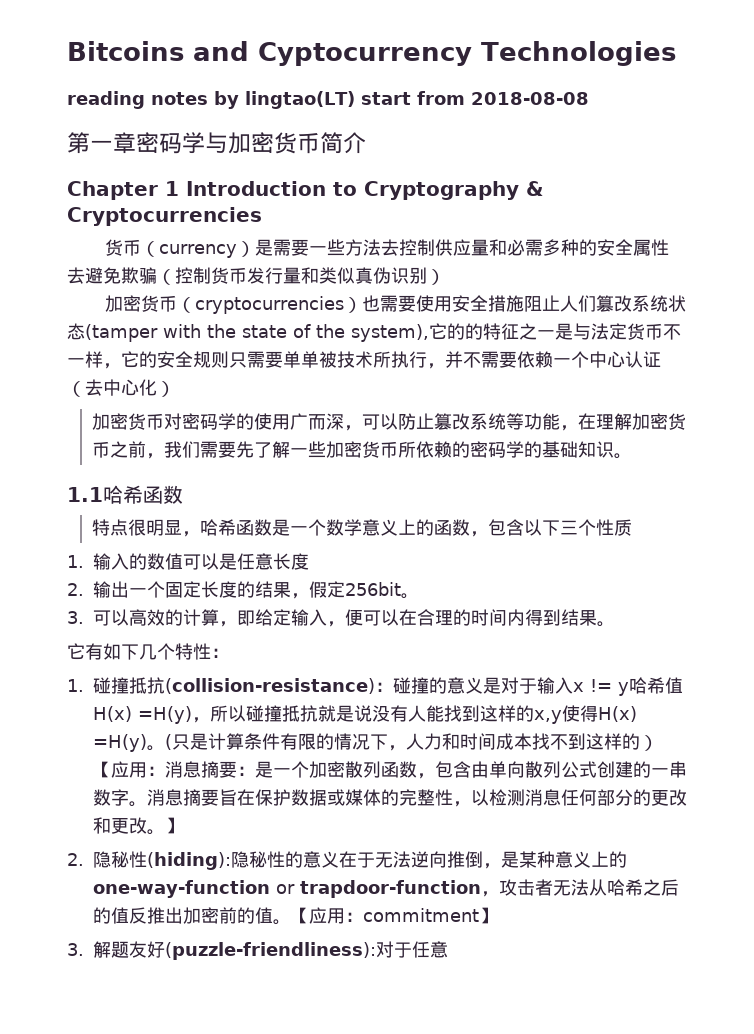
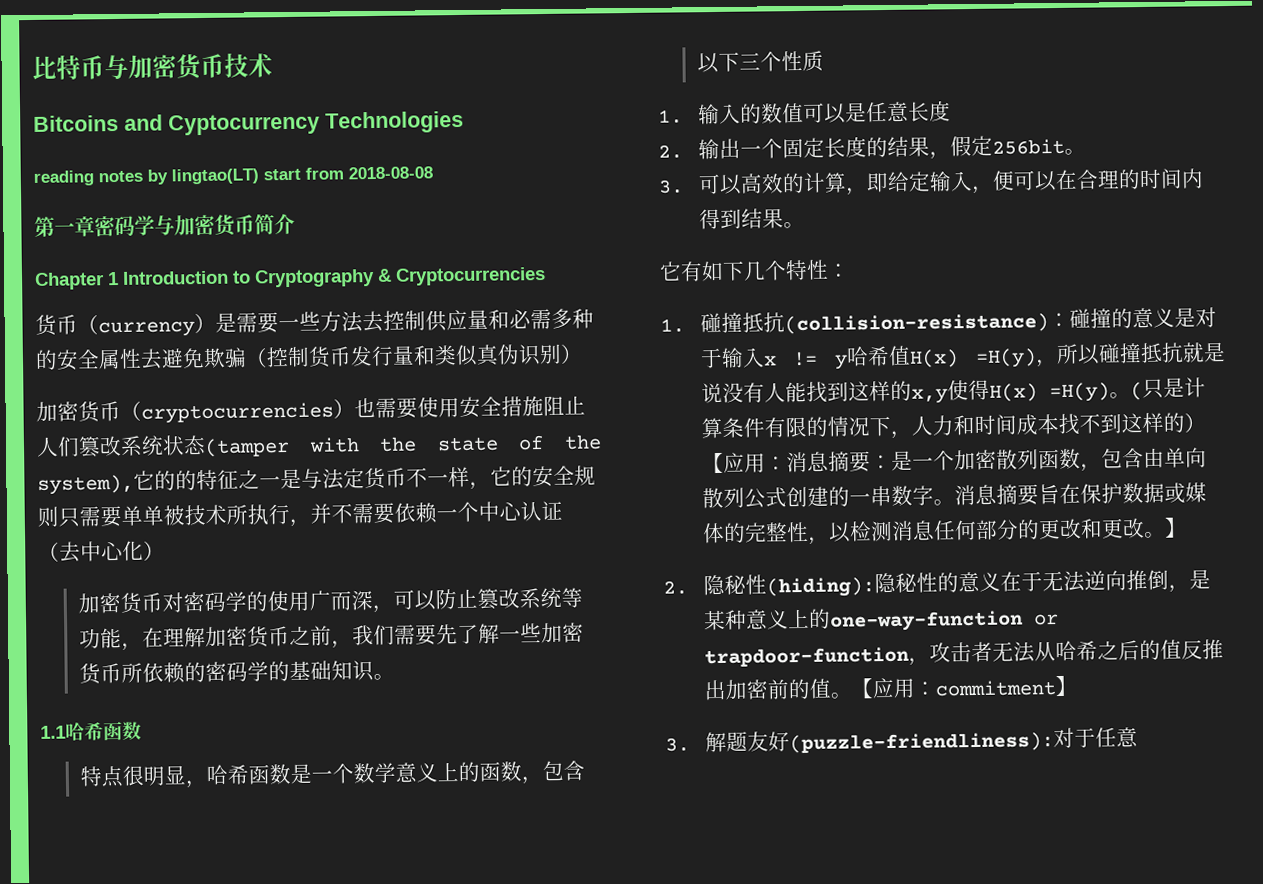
+ 比特币与加密货币技术

